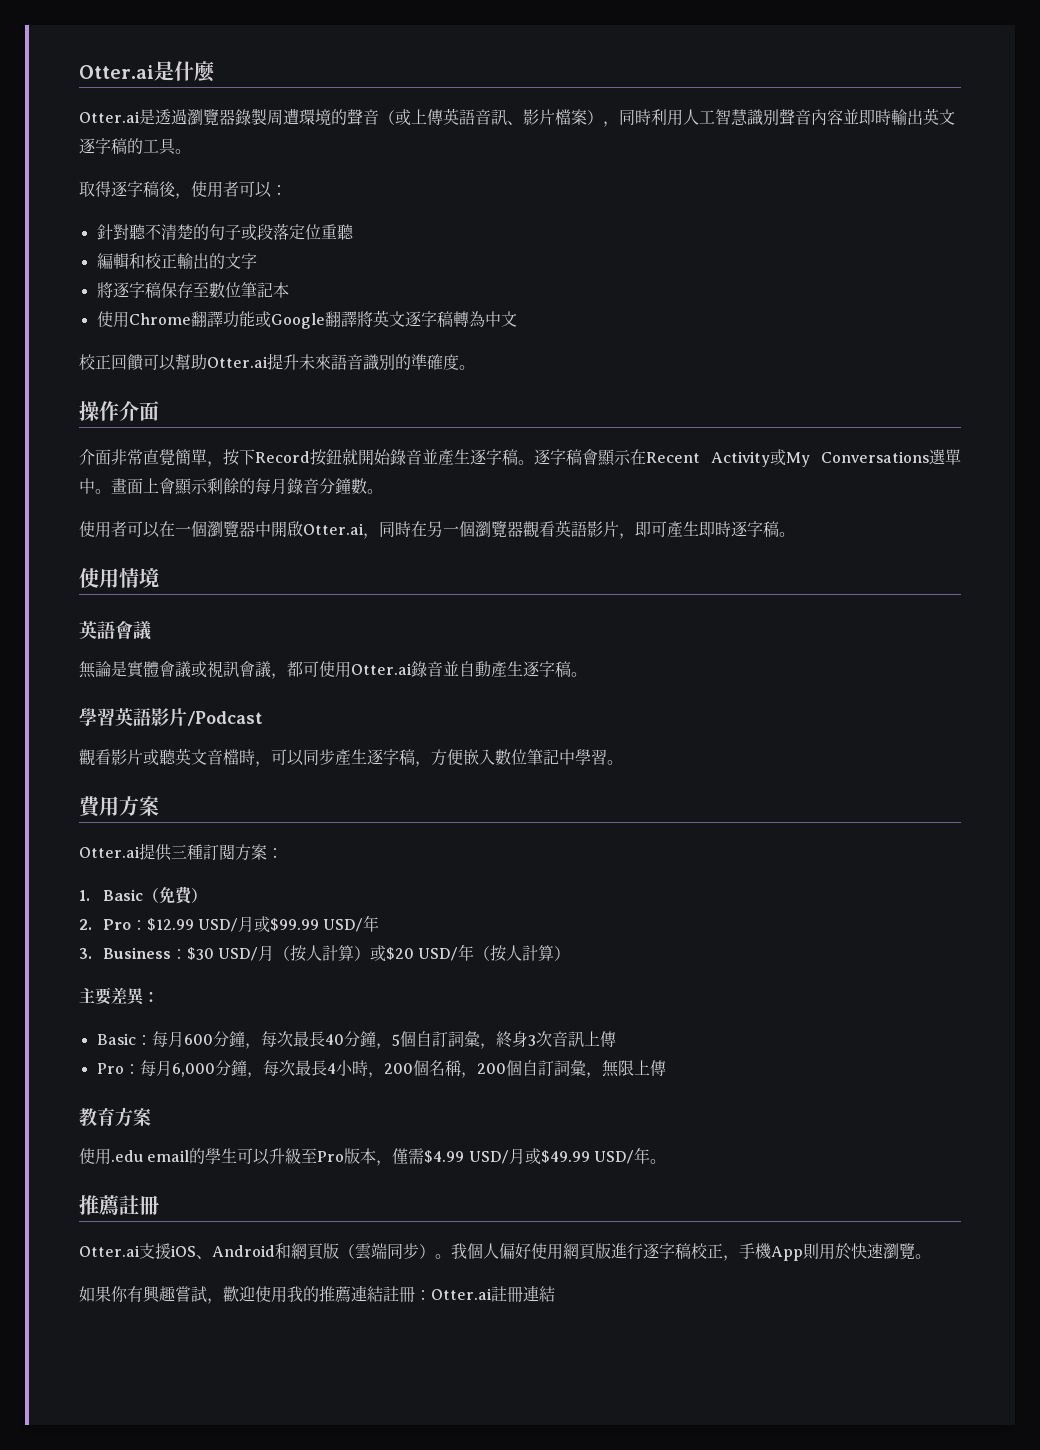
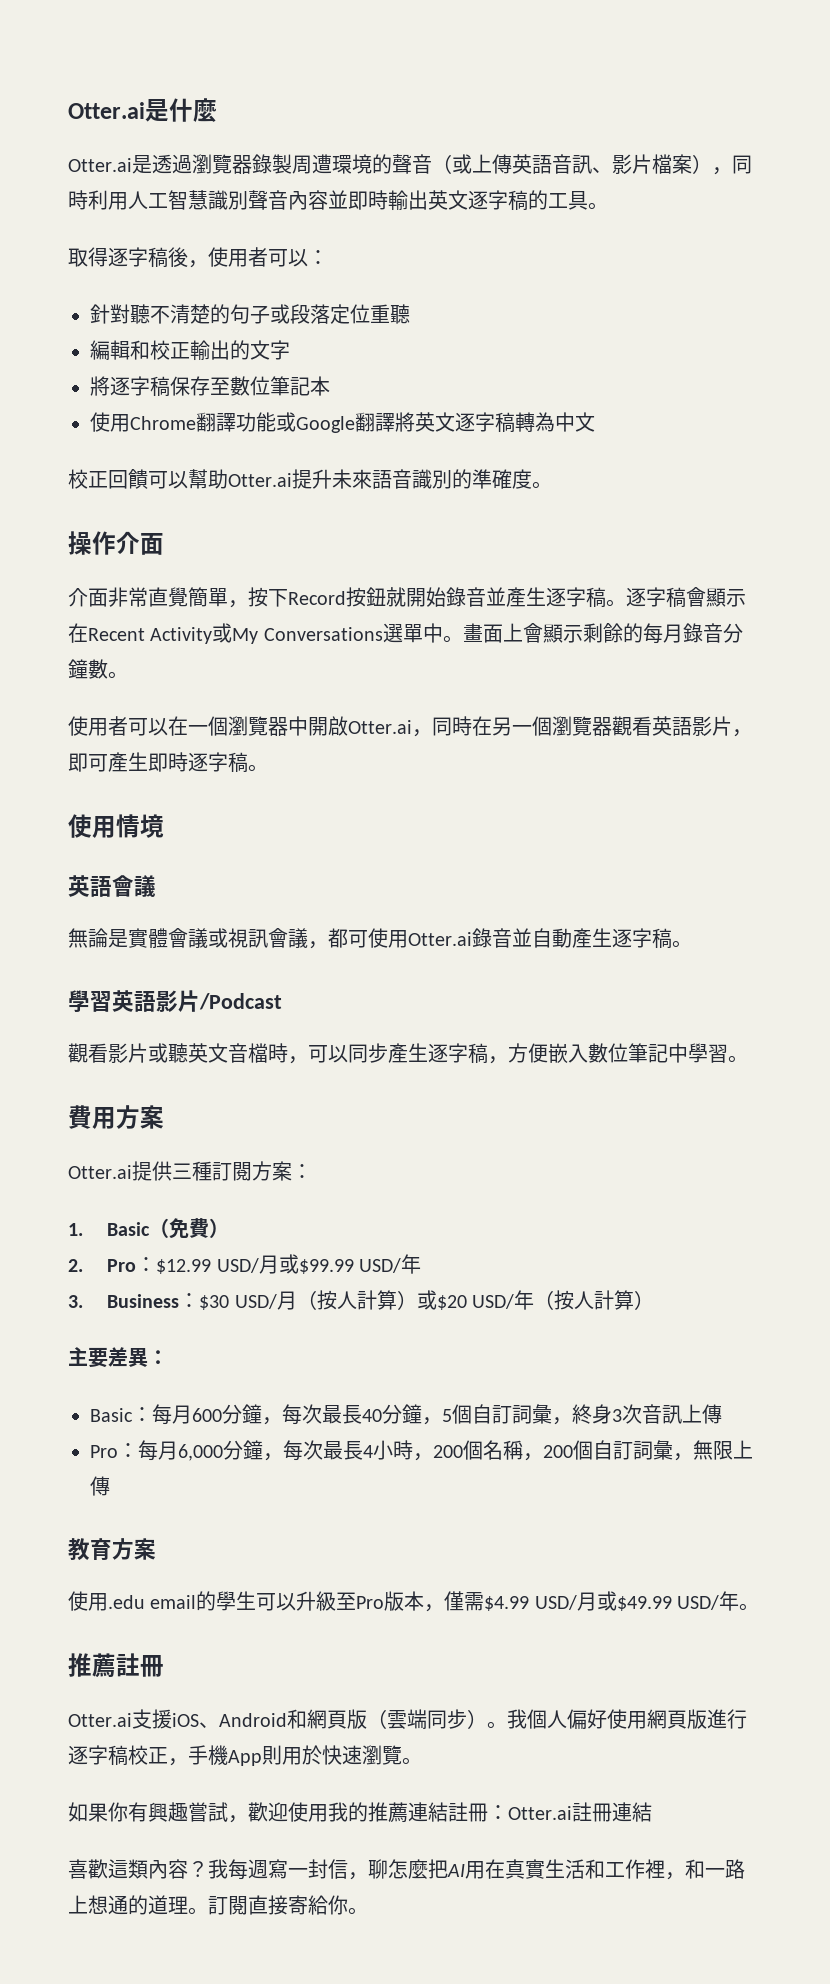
+ 喜歡這類內容？我每週寫一封信，聊怎麼把AI用在真實生活和工作裡，和一路上想通的道理。訂閱直接寄給你。

